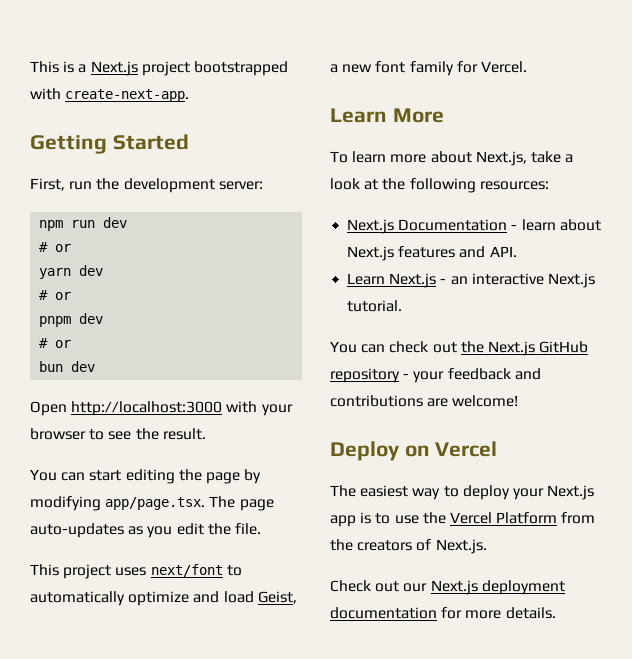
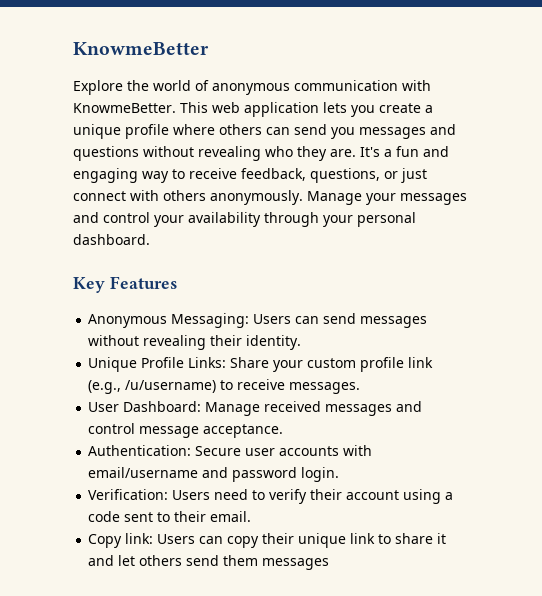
- This is a Next.js project bootstrapped with create-next-app.
- Getting Started
- First, run the development server:
- npm run dev
- # or
- yarn dev
- # or
- pnpm dev
- # or
- bun dev
- Open http://localhost:3000 with your browser to see the result.
- You can start editing the page by modifying app/page.tsx. The page auto-updates as you edit the file.
- This project uses next/font to automatically optimize and load Geist, a new font family for Vercel.
- Learn More
- To learn more about Next.js, take a look at the following resources:
- Next.js Documentation - learn about Next.js features and API.
- Learn Next.js - an interactive Next.js tutorial.
- You can check out the Next.js GitHub repository - your feedback and contributions are welcome!
- Deploy on Vercel
- The easiest way to deploy your Next.js app is to use the Vercel Platform from the creators of Next.js.
- Check out our Next.js deployment documentation for more details.
+ KnowmeBetter
+ Explore the world of anonymous communication with KnowmeBetter. This web application lets you create a unique profile where others can send you messages and questions without revealing who they are. It's a fun and engaging way to receive feedback, questions, or just connect with others anonymously. Manage your messages and control your availability through your personal dashboard.
+ Key Features
+ Anonymous Messaging: Users can send messages without revealing their identity.
+ Unique Profile Links: Share your custom profile link (e.g., /u/username) to receive messages.
+ User Dashboard: Manage received messages and control message acceptance.
+ Authentication: Secure user accounts with email/username and password login.
+ Verification: Users need to verify their account using a code sent to their email.
+ Copy link: Users can copy their unique link to share it and let others send them messages

